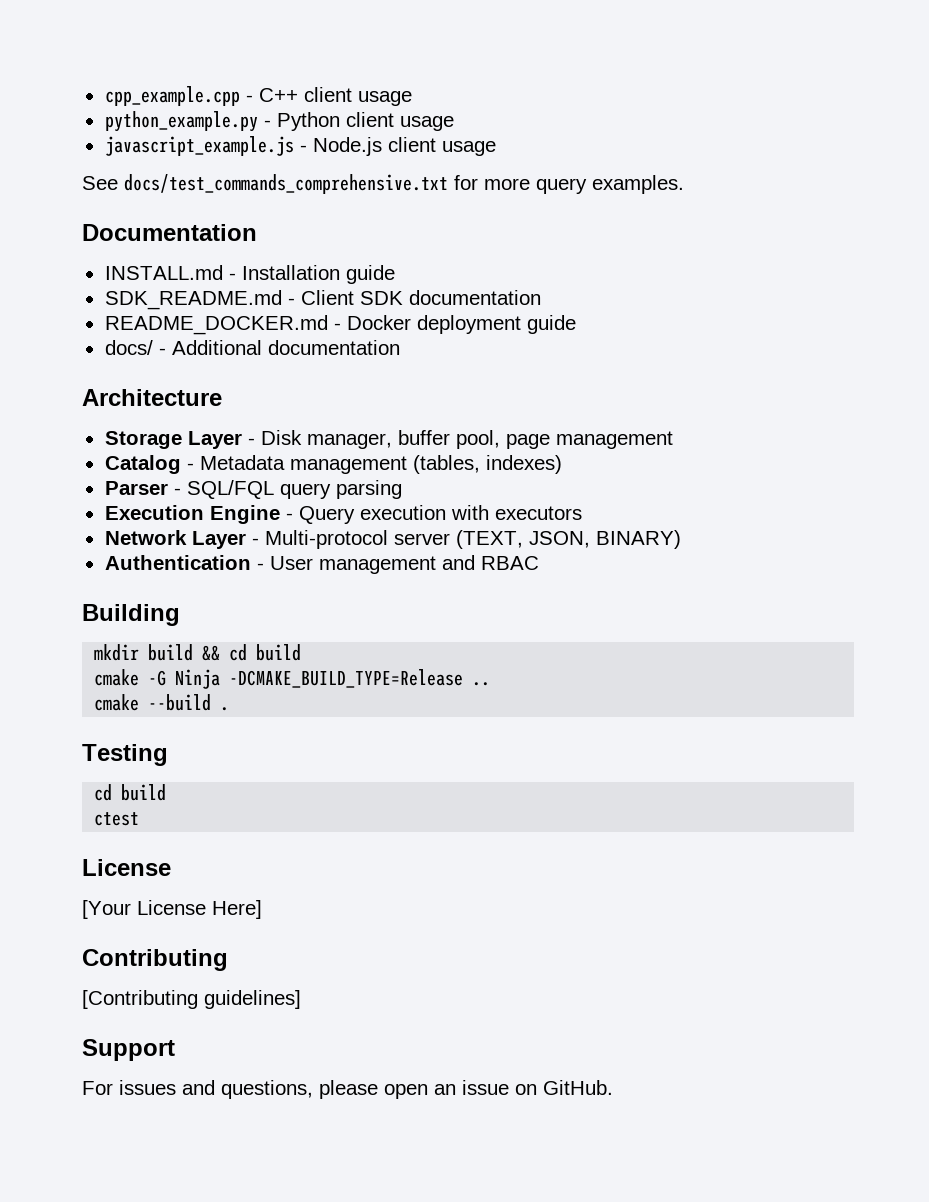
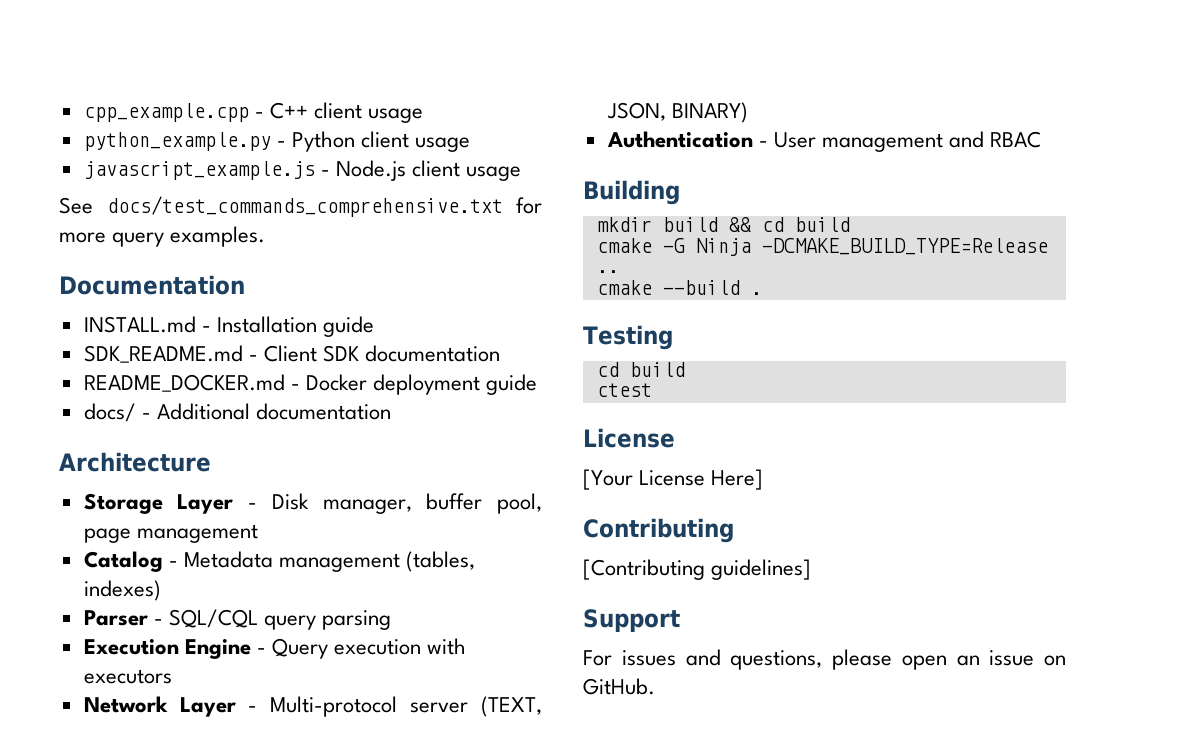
- Parser - SQL/FQL query parsing
+ Parser - SQL/CQL query parsing

